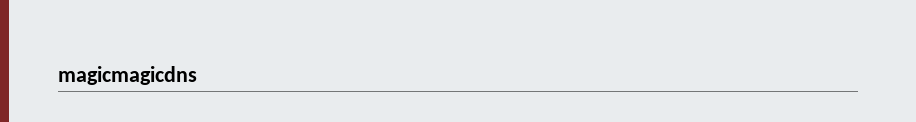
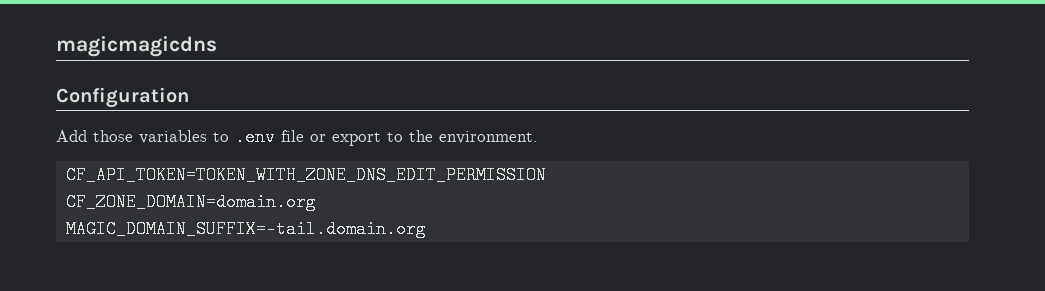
+ Configuration
+ Add those variables to .env file or export to the environment.
+ CF_API_TOKEN=TOKEN_WITH_ZONE_DNS_EDIT_PERMISSION
+ CF_ZONE_DOMAIN=domain.org
+ MAGIC_DOMAIN_SUFFIX=-tail.domain.org

